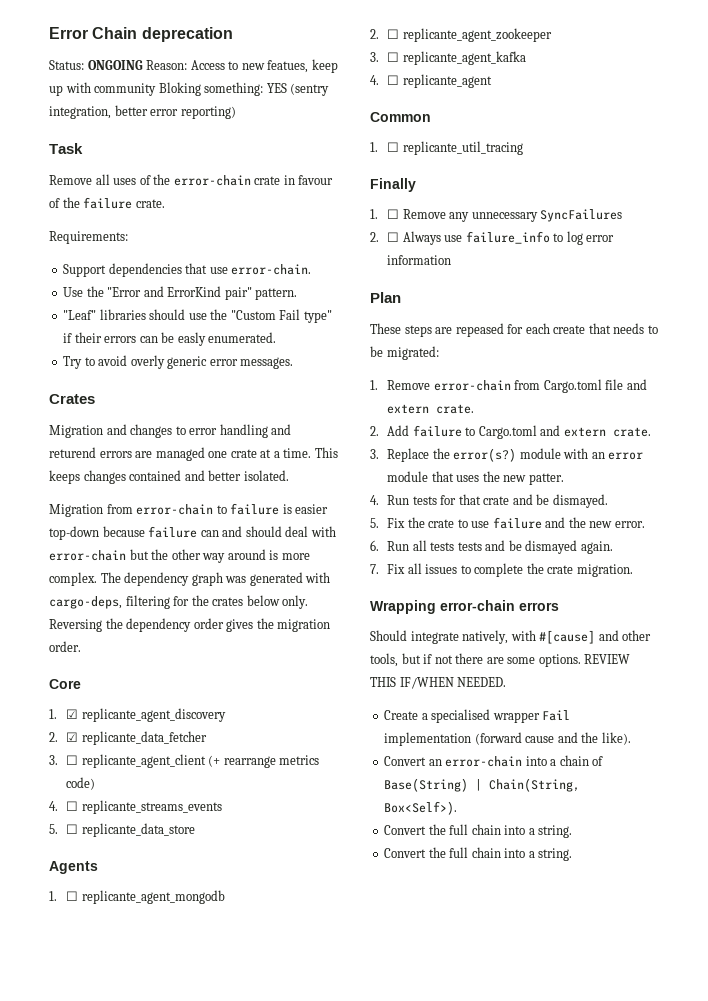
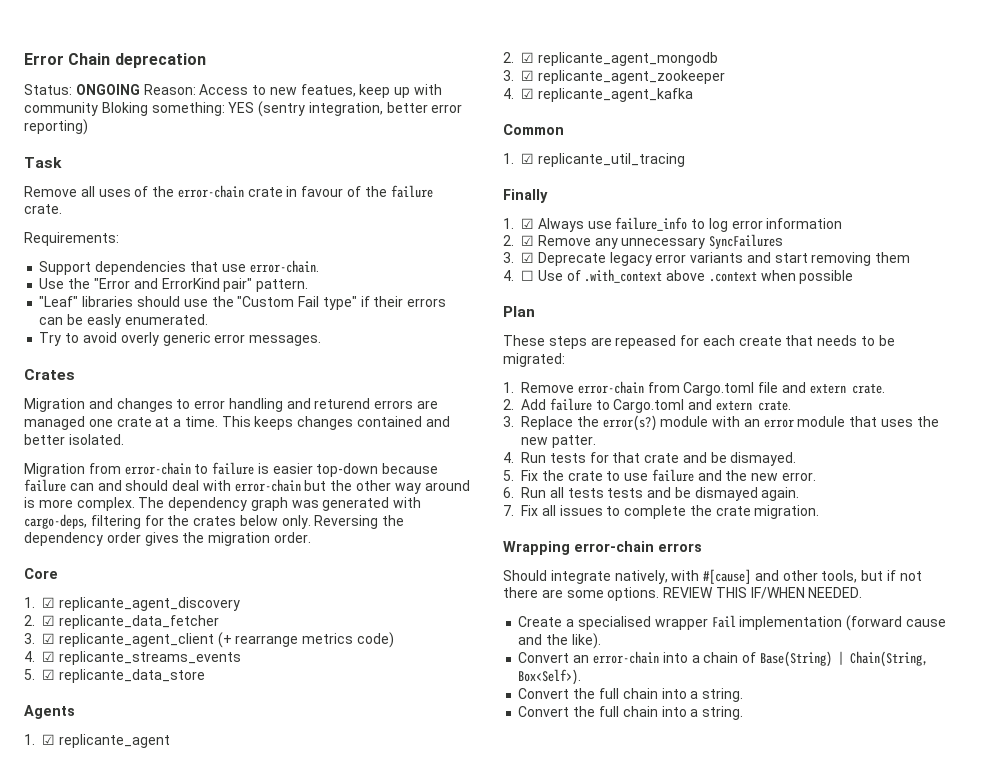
- 3. ☐ replicante_agent_client (+ rearrange metrics code)
+ 3. ☑ replicante_agent_client (+ rearrange metrics code)
- 4. ☐ replicante_streams_events
+ 4. ☑ replicante_streams_events
- 5. ☐ replicante_data_store
+ 5. ☑ replicante_data_store
- 1. ☐ replicante_agent_mongodb
+ 1. ☑ replicante_agent
+ 2. ☑ replicante_agent_mongodb
- 2. ☐ replicante_agent_zookeeper
+ 3. ☑ replicante_agent_zookeeper
- 3. ☐ replicante_agent_kafka
+ 4. ☑ replicante_agent_kafka
- 4. ☐ replicante_agent
- 1. ☐ replicante_util_tracing
+ 1. ☑ replicante_util_tracing
- 1. ☐ Remove any unnecessary SyncFailures
- 2. ☐ Always use failure_info to log error information
+ 1. ☑ Always use failure_info to log error information
+ 2. ☑ Remove any unnecessary SyncFailures
+ 3. ☑ Deprecate legacy error variants and start removing them
+ 4. ☐ Use of .with_context above .context when possible

